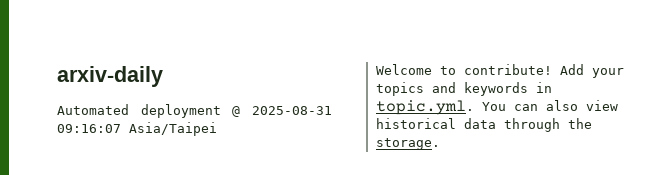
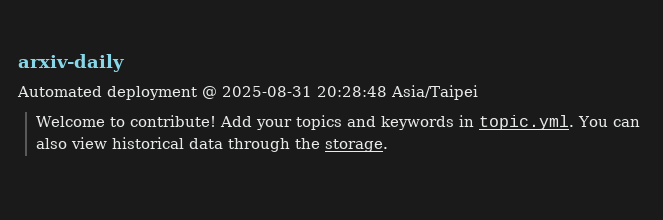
- Automated deployment @ 2025-08-31 09:16:07 Asia/Taipei
+ Automated deployment @ 2025-08-31 20:28:48 Asia/Taipei

